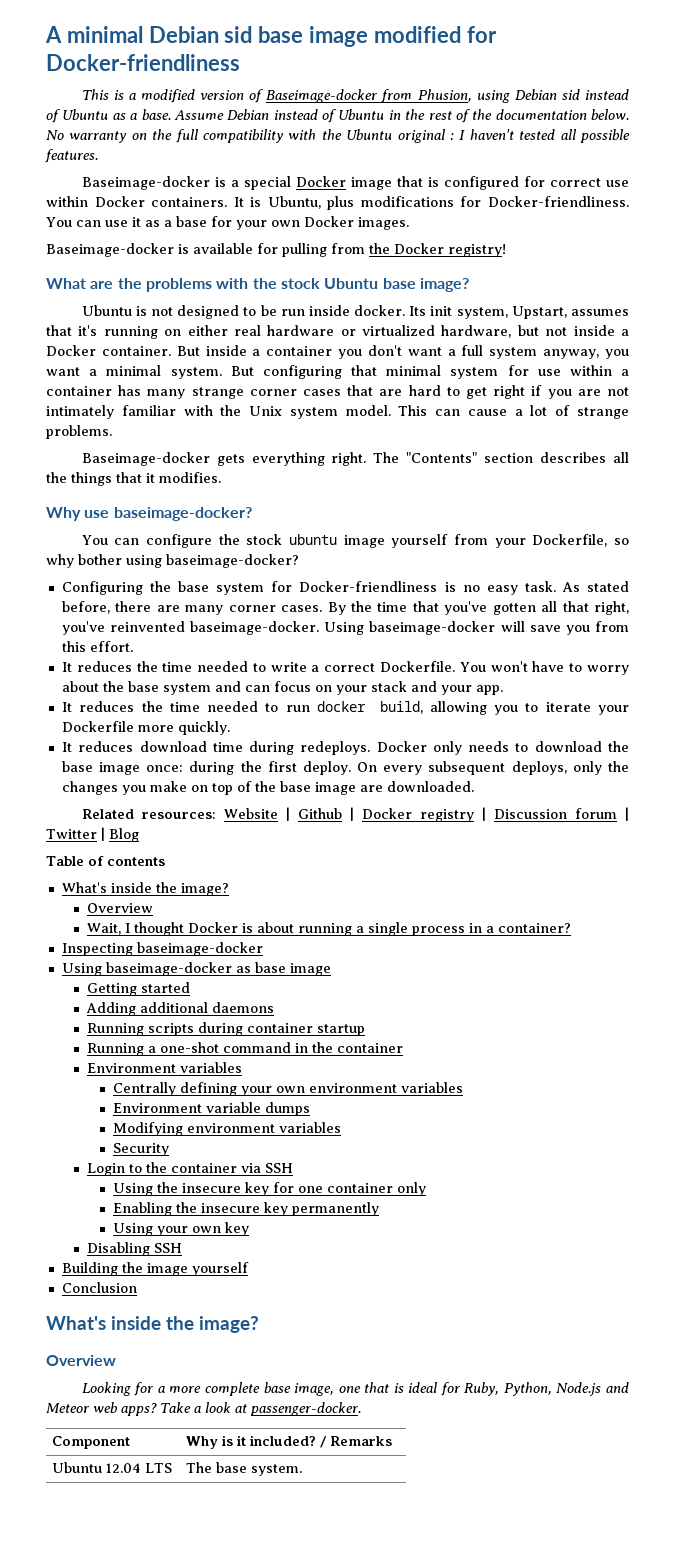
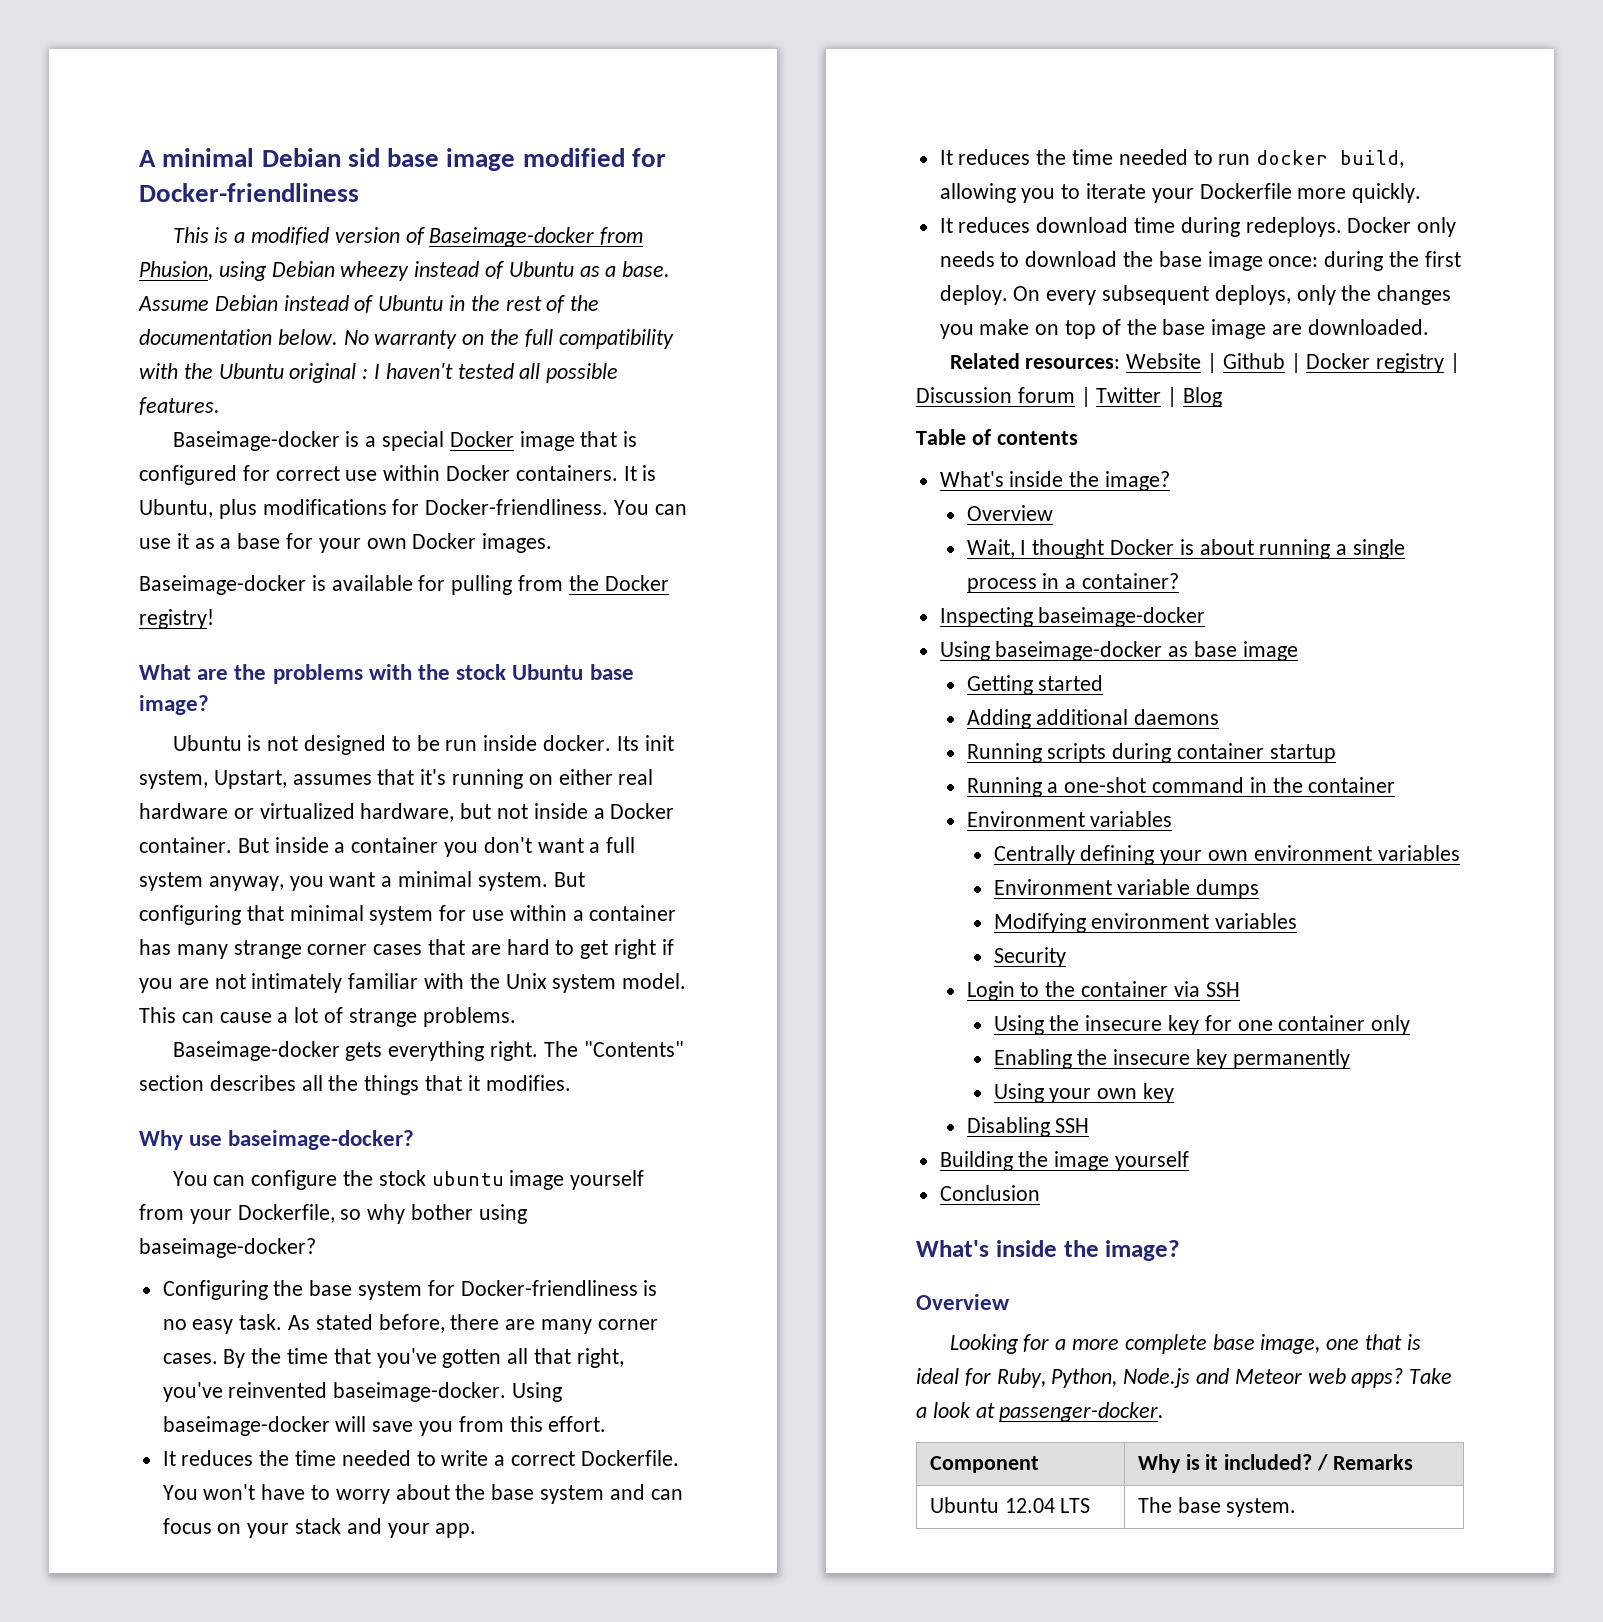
- This is a modified version of Baseimage-docker from Phusion, using Debian sid instead of Ubuntu as a base.
+ This is a modified version of Baseimage-docker from Phusion, using Debian wheezy instead of Ubuntu as a base.

